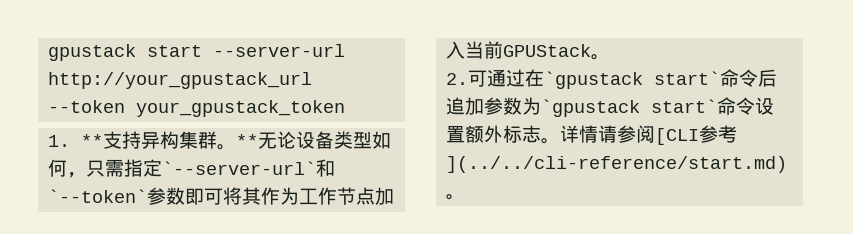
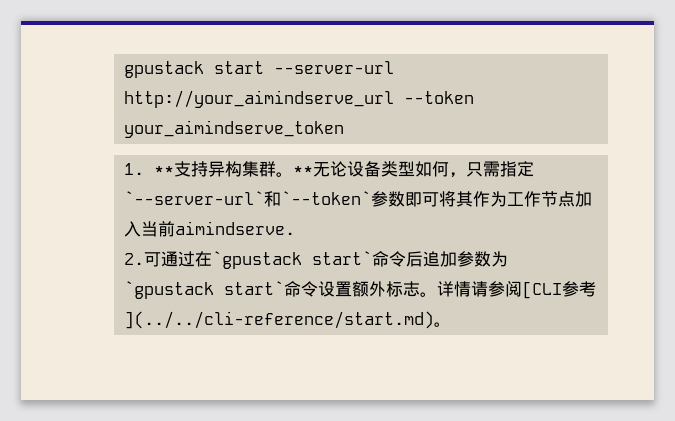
- gpustack start --server-url http://your_gpustack_url --token your_gpustack_token
+ gpustack start --server-url http://your_aimindserve_url --token your_aimindserve_token
- **无论设备类型如何，只需指定`--server-url`和`--token`参数即可将其作为工作节点加入当前GPUStack。
+ **无论设备类型如何，只需指定`--server-url`和`--token`参数即可将其作为工作节点加入当前aimindserve.

